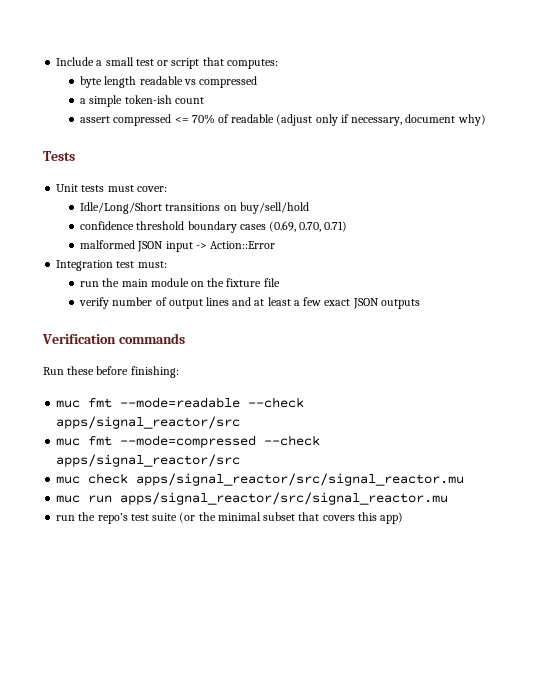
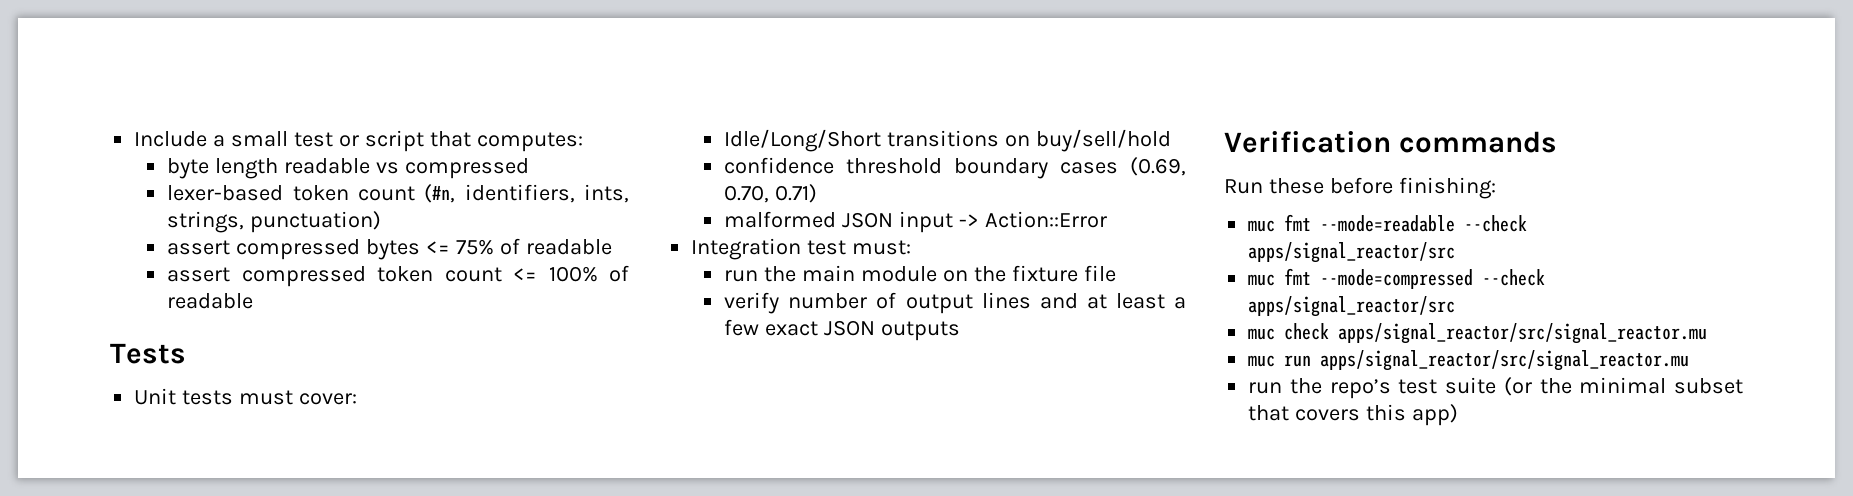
- a simple token-ish count
- assert compressed <= 70% of readable (adjust only if necessary, document why)
+ lexer-based token count (#n, identifiers, ints, strings, punctuation)
+ assert compressed bytes <= 75% of readable
+ assert compressed token count <= 100% of readable

